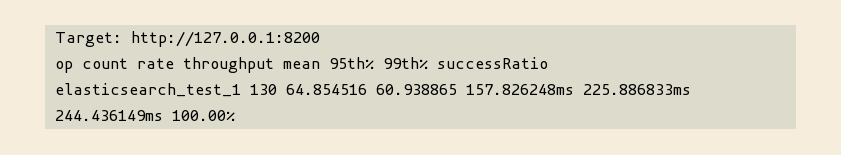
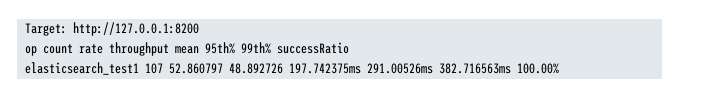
- elasticsearch_test_1 130 64.854516 60.938865 157.826248ms 225.886833ms 244.436149ms 100.00%
+ elasticsearch_test1 107 52.860797 48.892726 197.742375ms 291.00526ms 382.716563ms 100.00%

